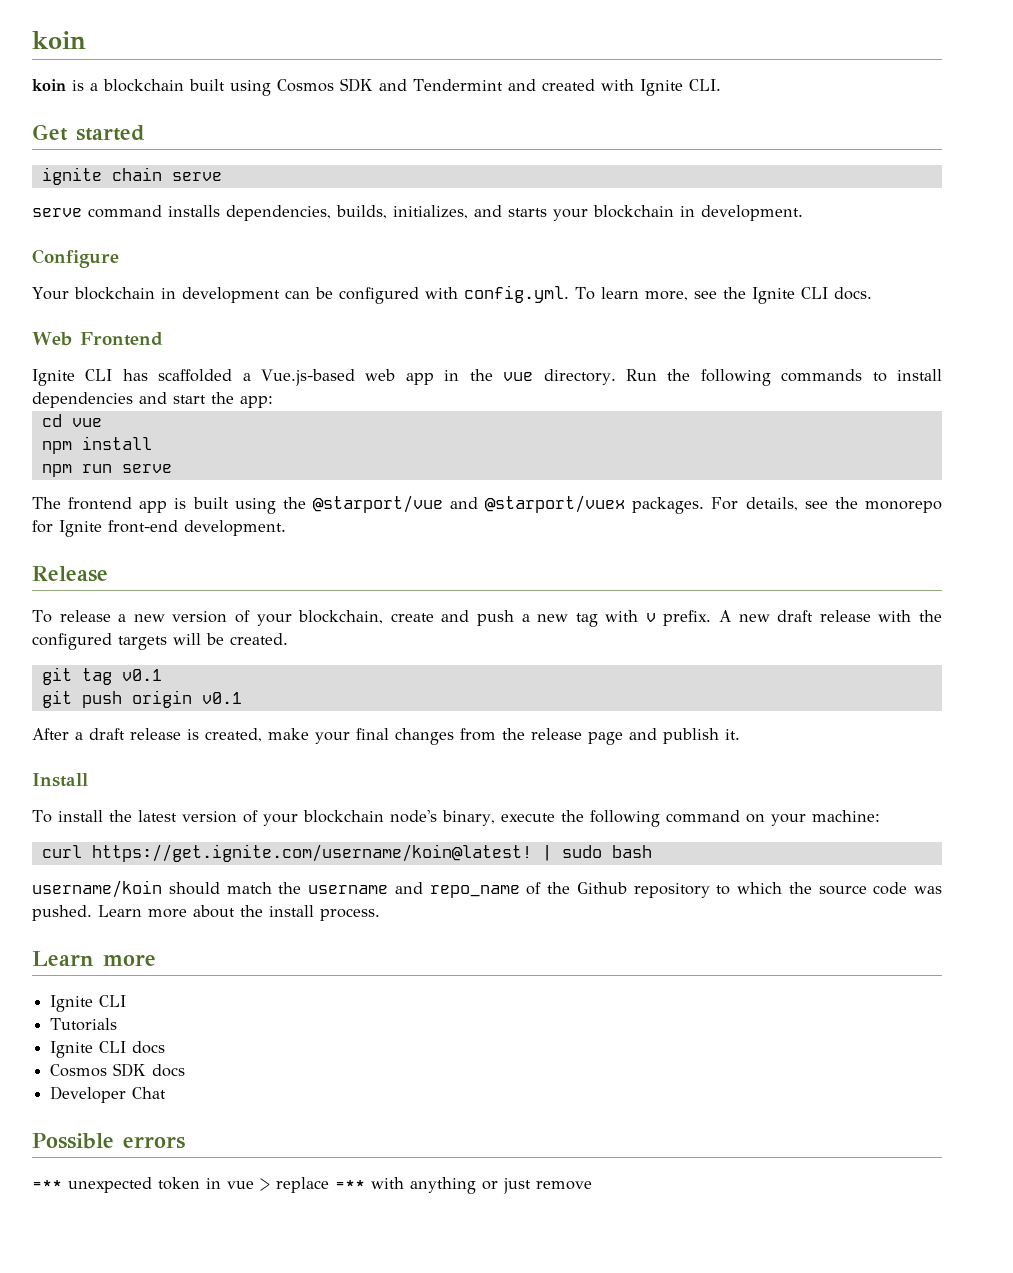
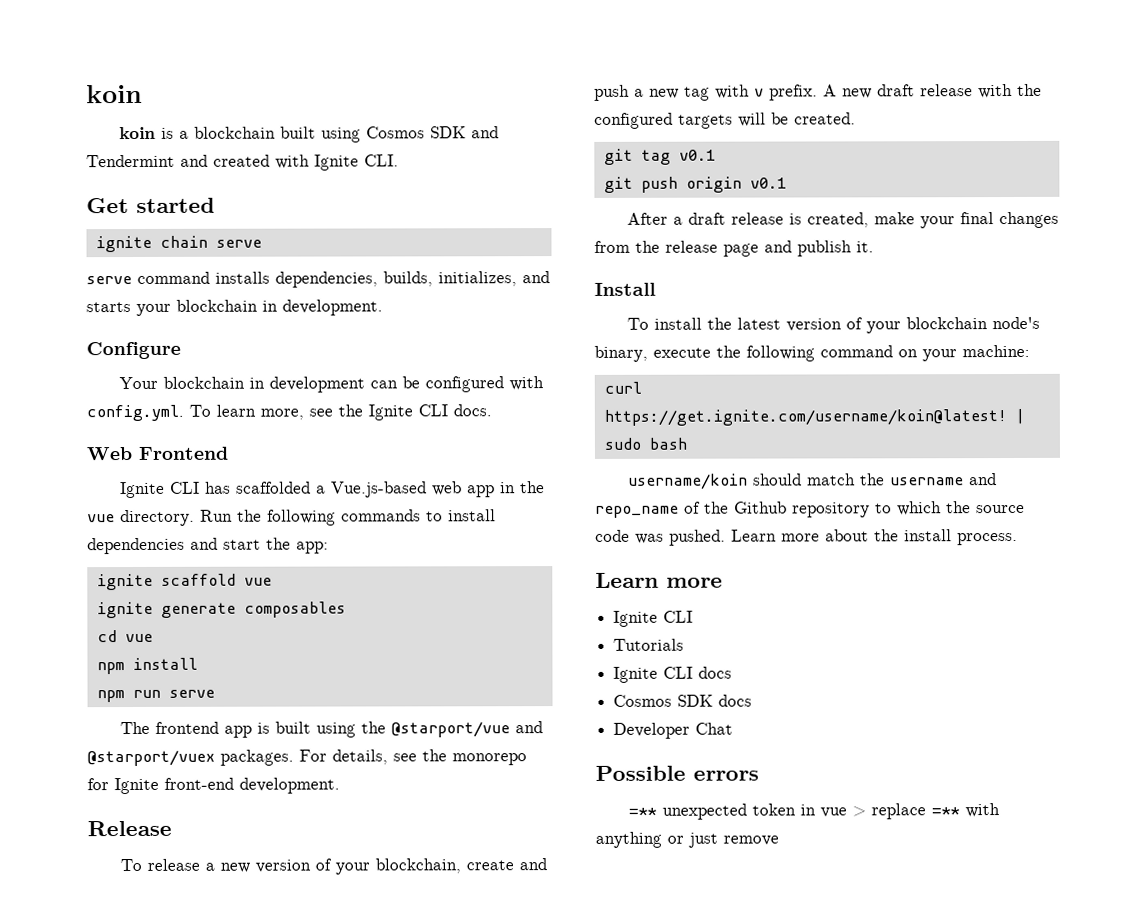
+ ignite scaffold vue
+ ignite generate composables

